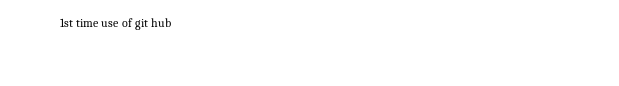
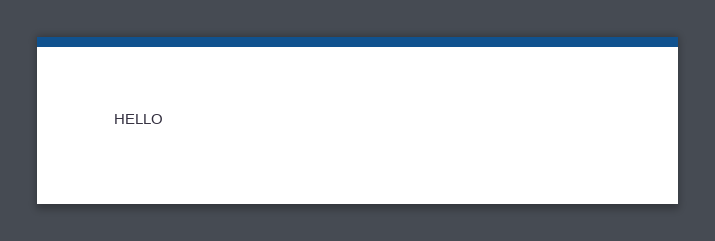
- 1st time use of git hub
+ HELLO

